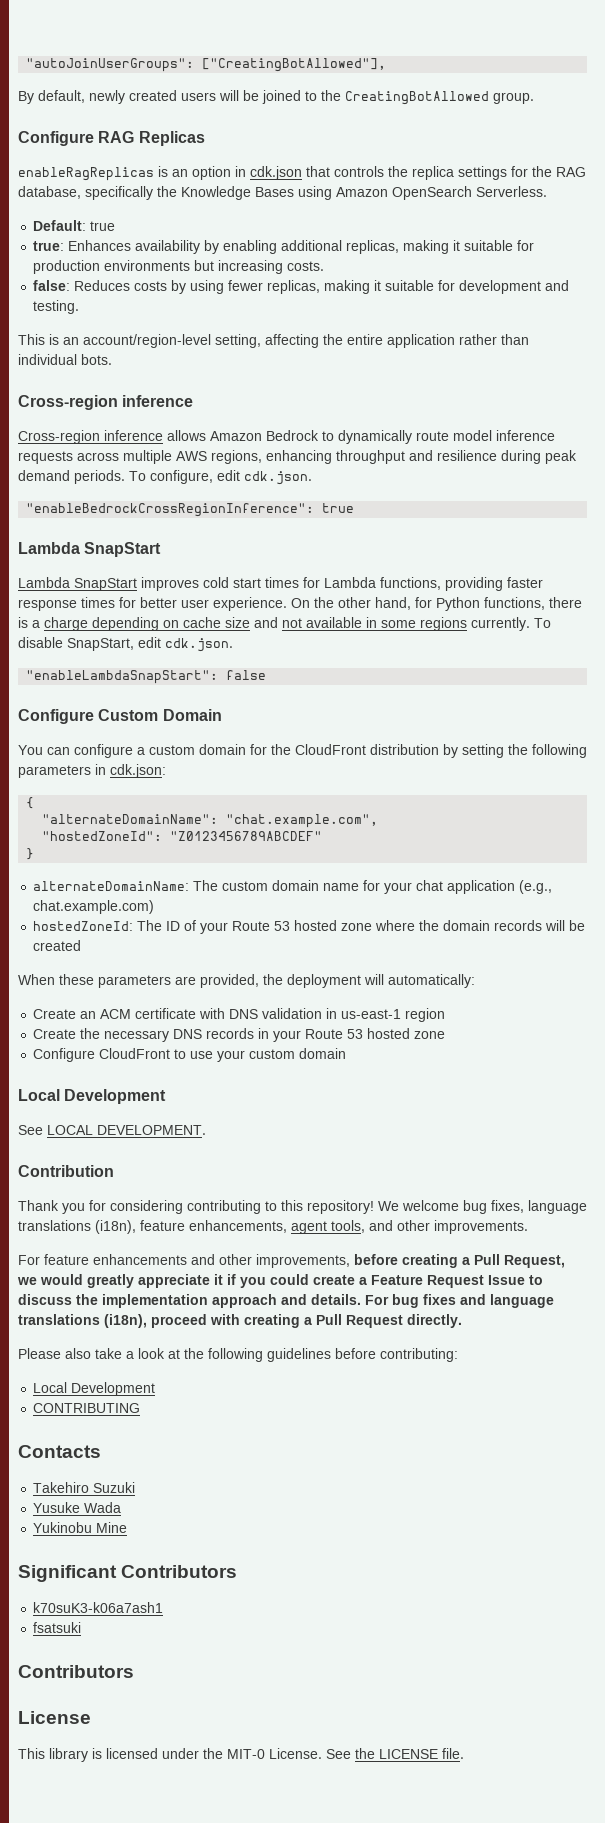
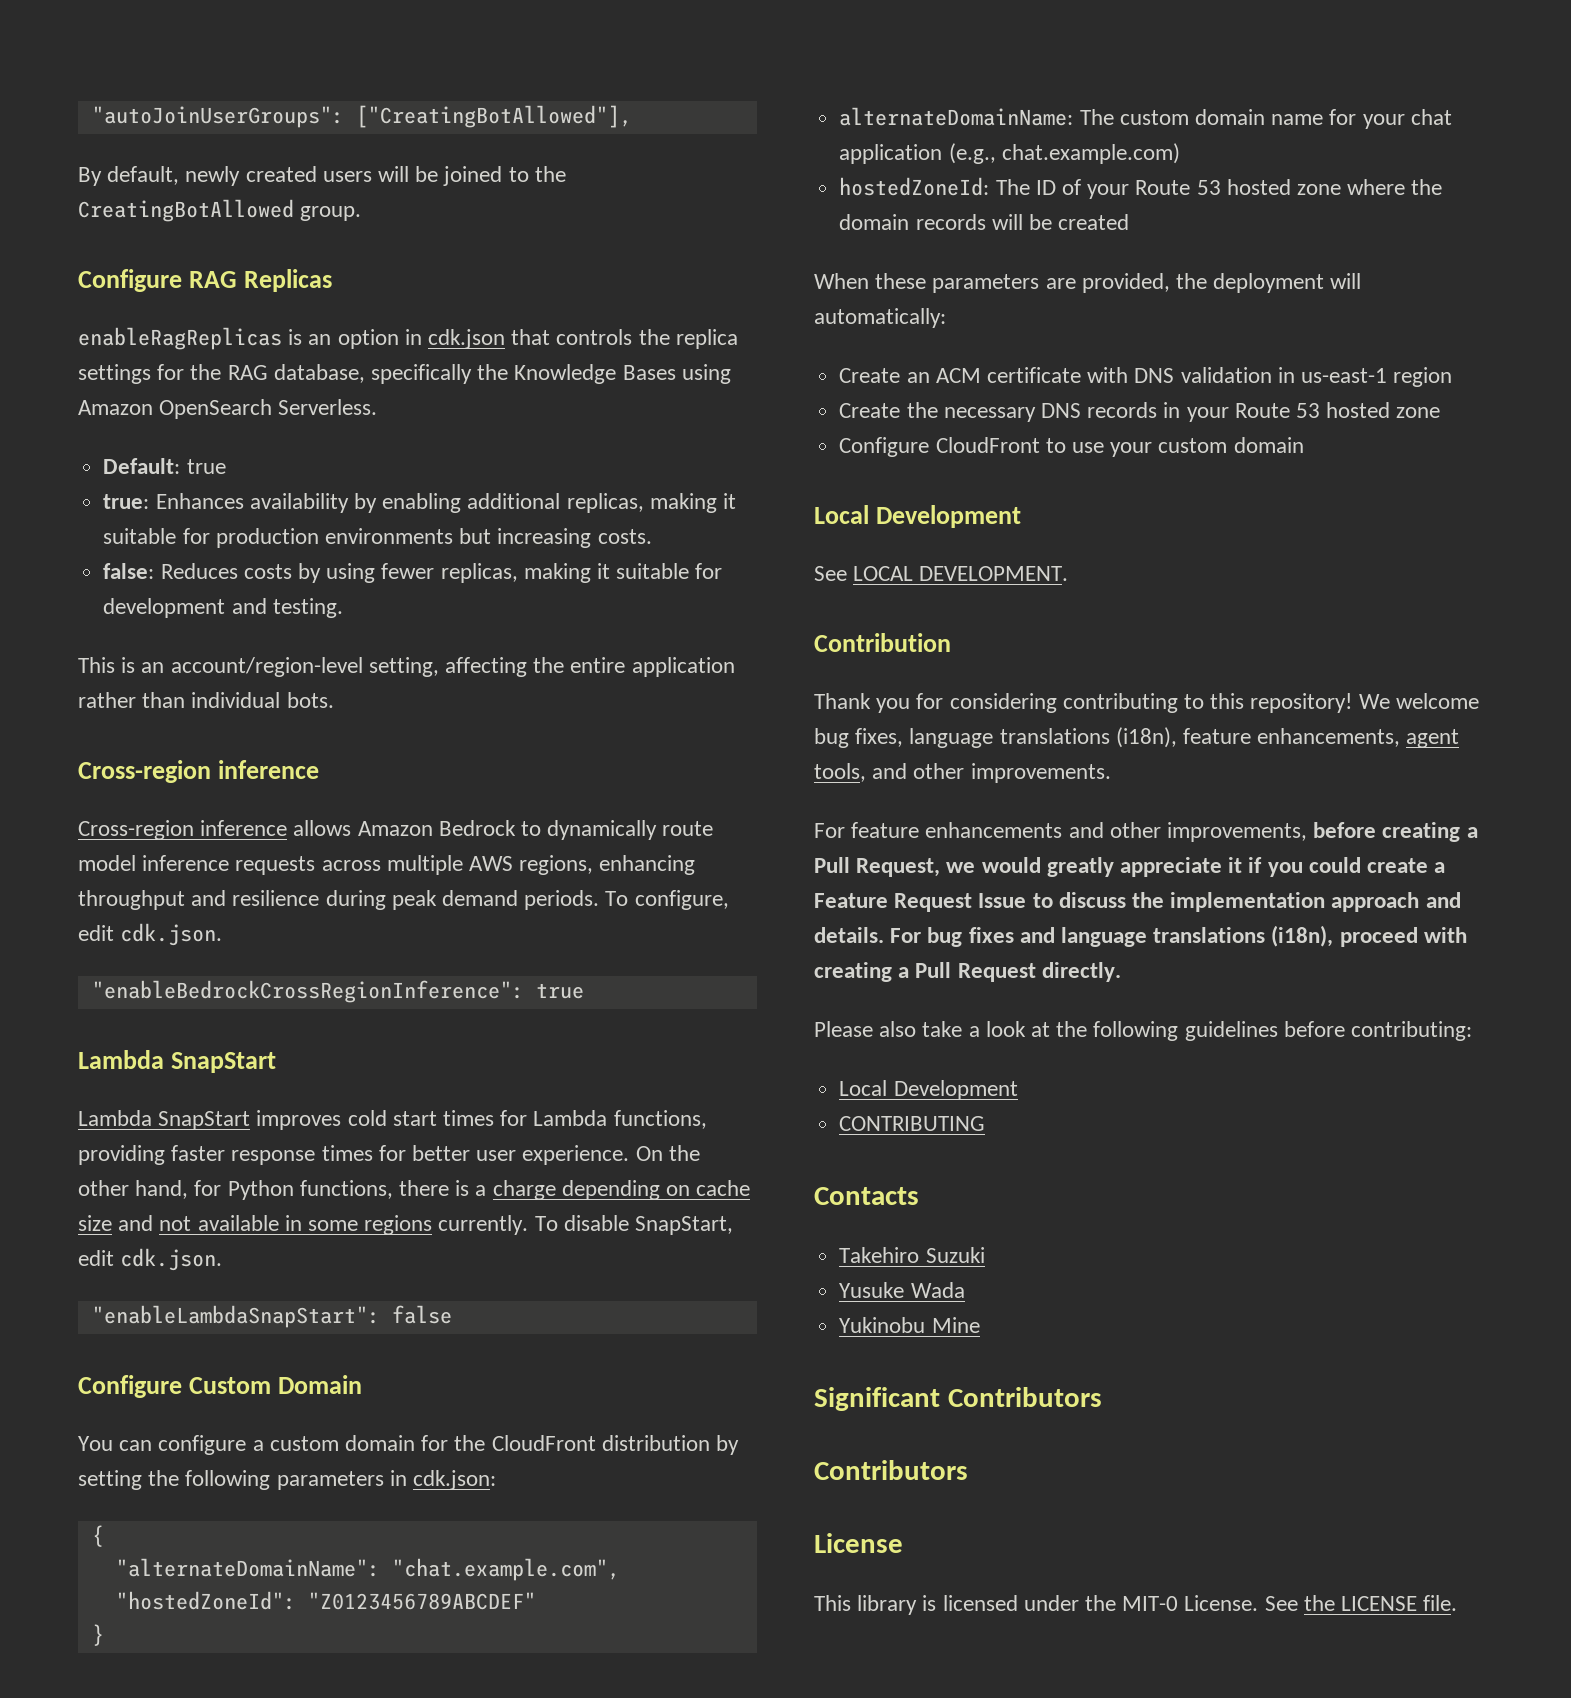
- k70suK3-k06a7ash1
- fsatsuki

